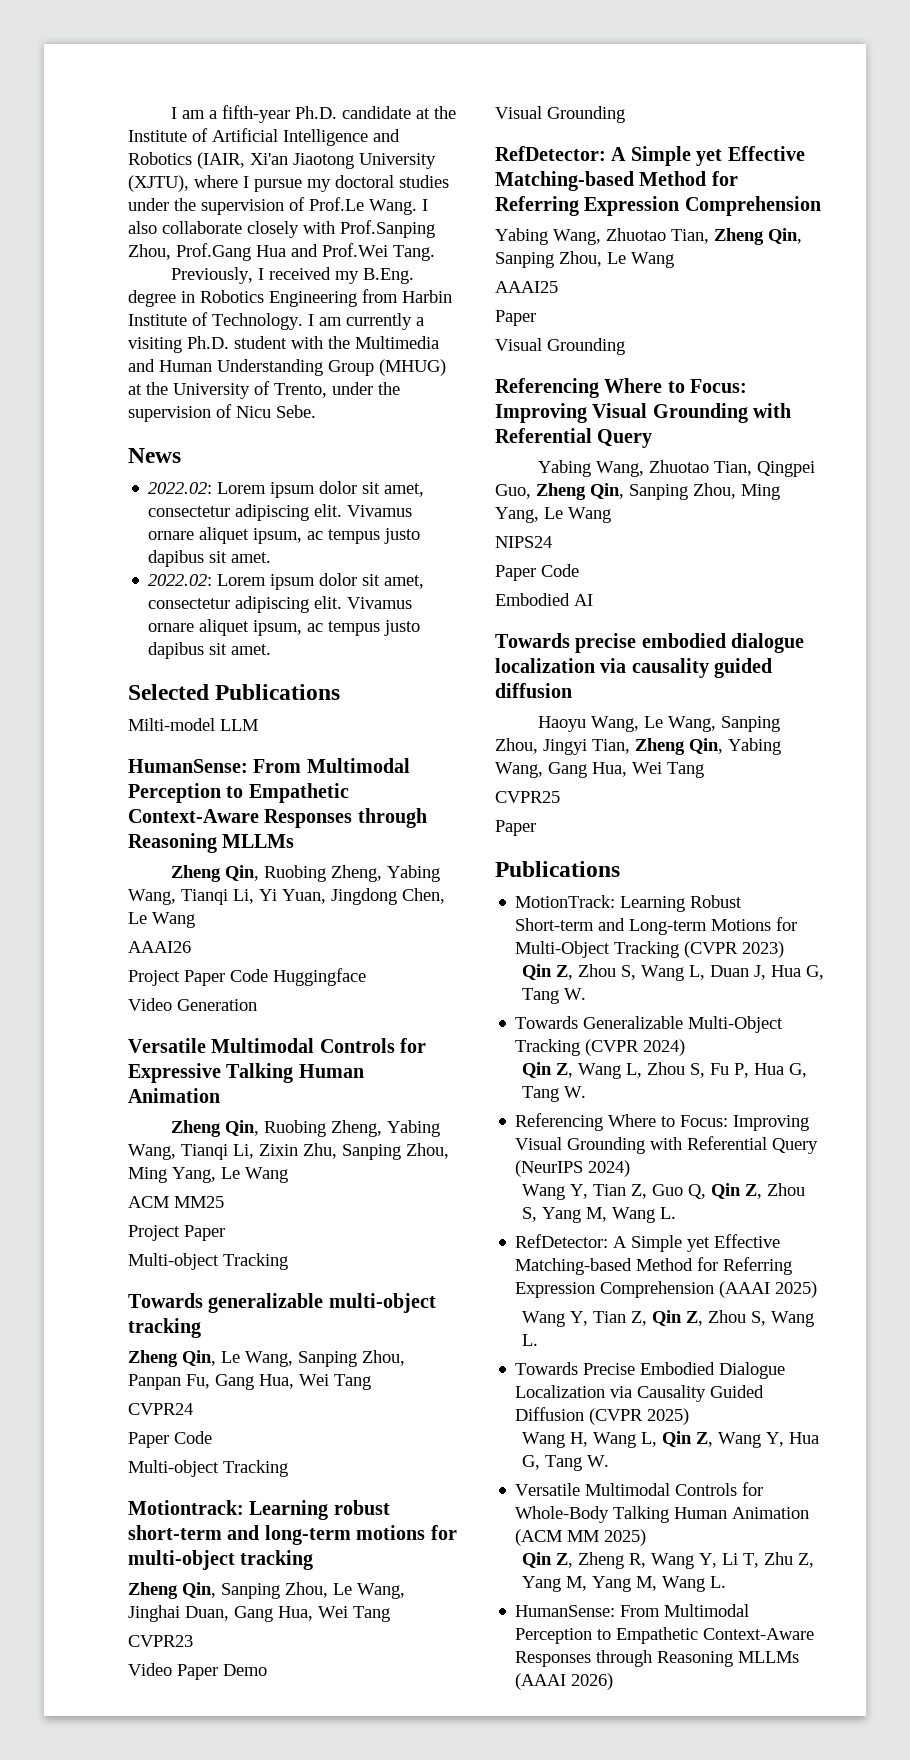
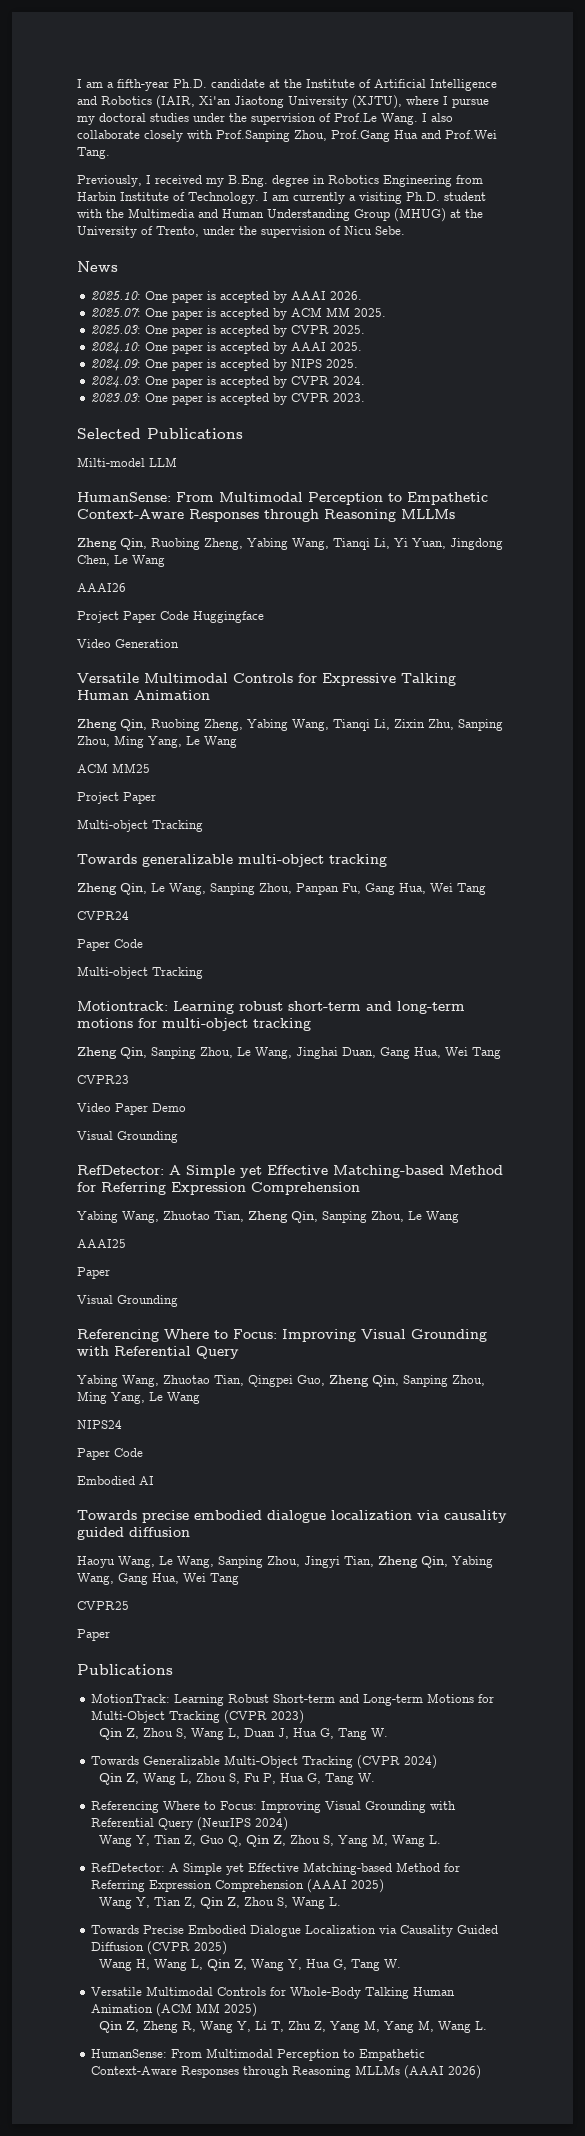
  News
- 2022.02: Lorem ipsum dolor sit amet, consectetur adipiscing elit. Vivamus ornare aliquet ipsum, ac tempus justo dapibus sit amet.
- 2022.02: Lorem ipsum dolor sit amet, consectetur adipiscing elit. Vivamus ornare aliquet ipsum, ac tempus justo dapibus sit amet.
+ 2025.10: One paper is accepted by AAAI 2026.
+ 2025.07: One paper is accepted by ACM MM 2025.
+ 2025.03: One paper is accepted by CVPR 2025.
+ 2024.10: One paper is accepted by AAAI 2025.
+ 2024.09: One paper is accepted by NIPS 2025.
+ 2024.03: One paper is accepted by CVPR 2024.
+ 2023.03: One paper is accepted by CVPR 2023.

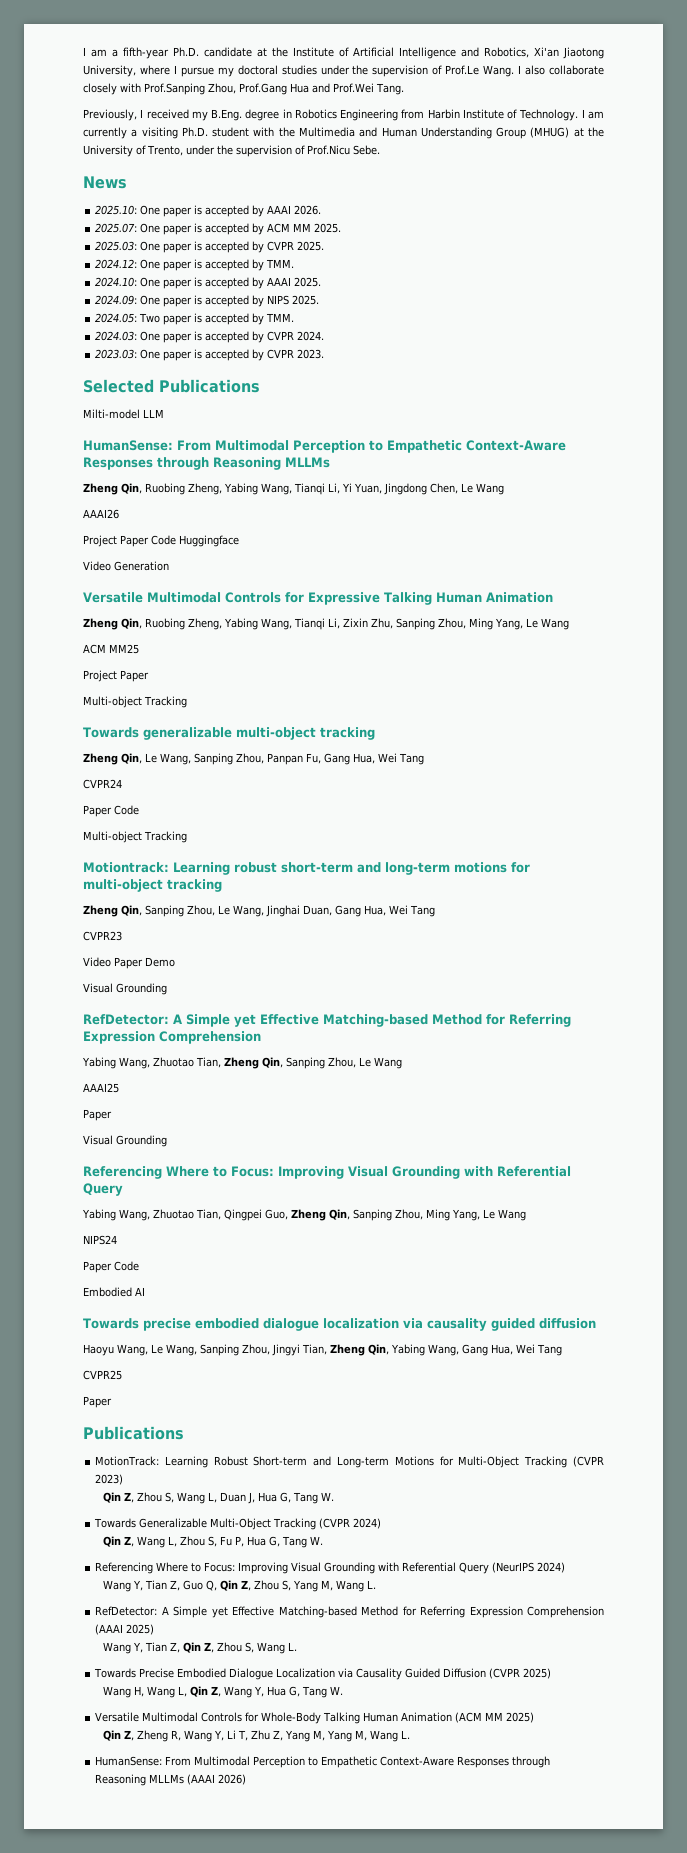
- I am a fifth-year Ph.D. candidate at the Institute of Artificial Intelligence and Robotics (IAIR, Xi'an Jiaotong University (XJTU), where I pursue my doctoral studies under the supervision of Prof.Le Wang.
+ I am a fifth-year Ph.D. candidate at the Institute of Artificial Intelligence and Robotics, Xi'an Jiaotong University, where I pursue my doctoral studies under the supervision of Prof.Le Wang.
- I am currently a visiting Ph.D. student with the Multimedia and Human Understanding Group (MHUG) at the University of Trento, under the supervision of Nicu Sebe.
+ I am currently a visiting Ph.D. student with the Multimedia and Human Understanding Group (MHUG) at the University of Trento, under the supervision of Prof.Nicu Sebe.
+ 2024.12: One paper is accepted by TMM.
+ 2024.05: Two paper is accepted by TMM.

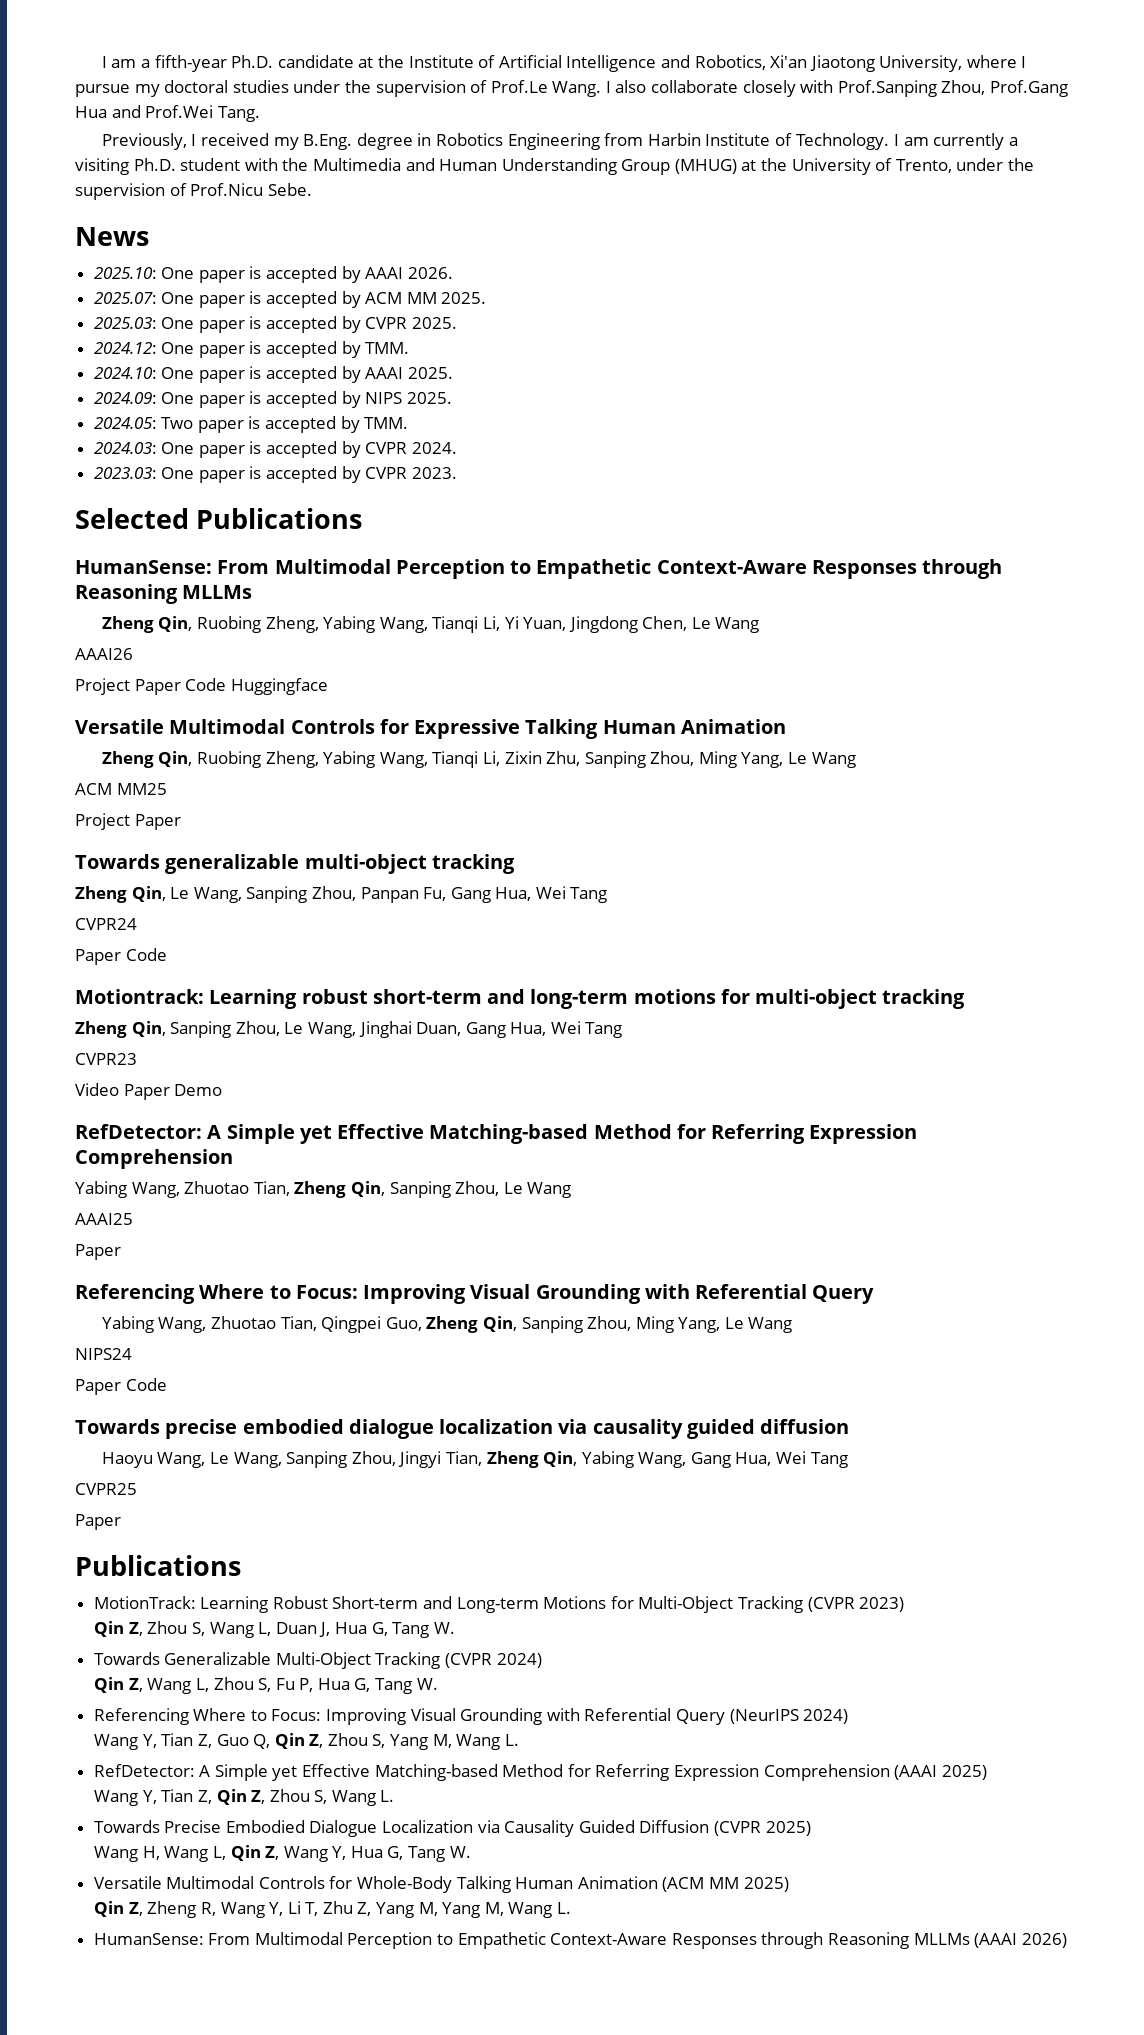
- Milti-model LLM
- Video Generation
  ACM MM25
  Project Paper
- Multi-object Tracking
  CVPR24
  Paper Code
- Multi-object Tracking
  Video Paper Demo
- Visual Grounding
  AAAI25
  Paper
- Visual Grounding
- Embodied AI

